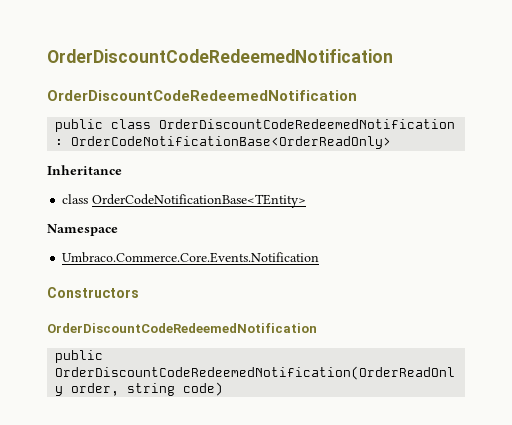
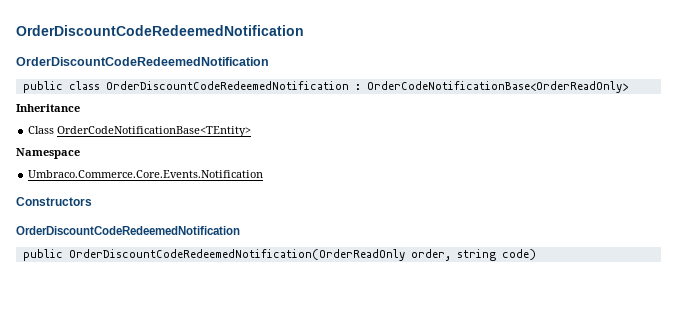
- class OrderCodeNotificationBase<TEntity>
+ Class OrderCodeNotificationBase<TEntity>

